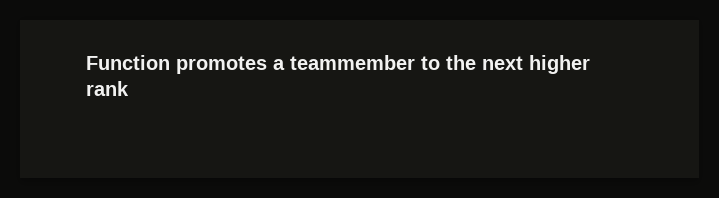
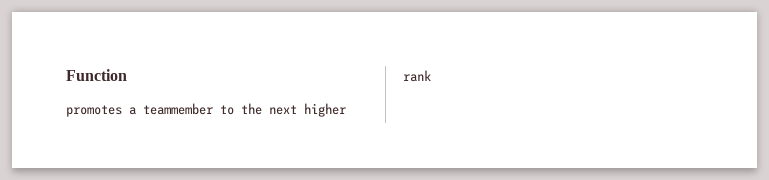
- Function promotes a teammember to the next higher rank
+ Function
+ promotes a teammember to the next higher rank

